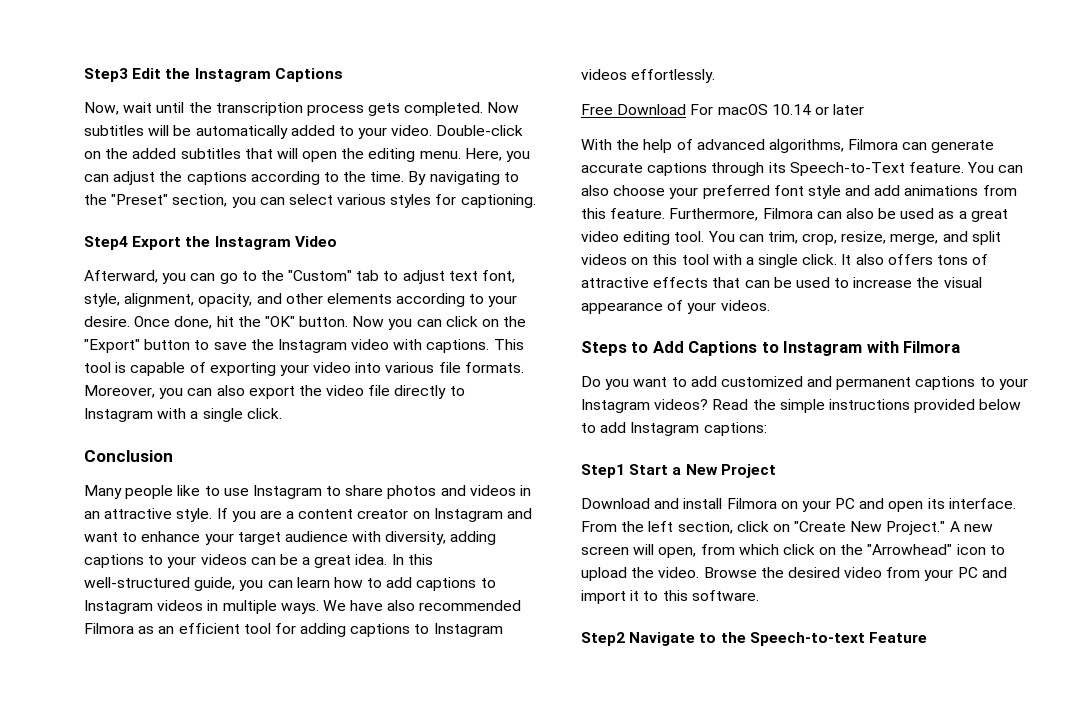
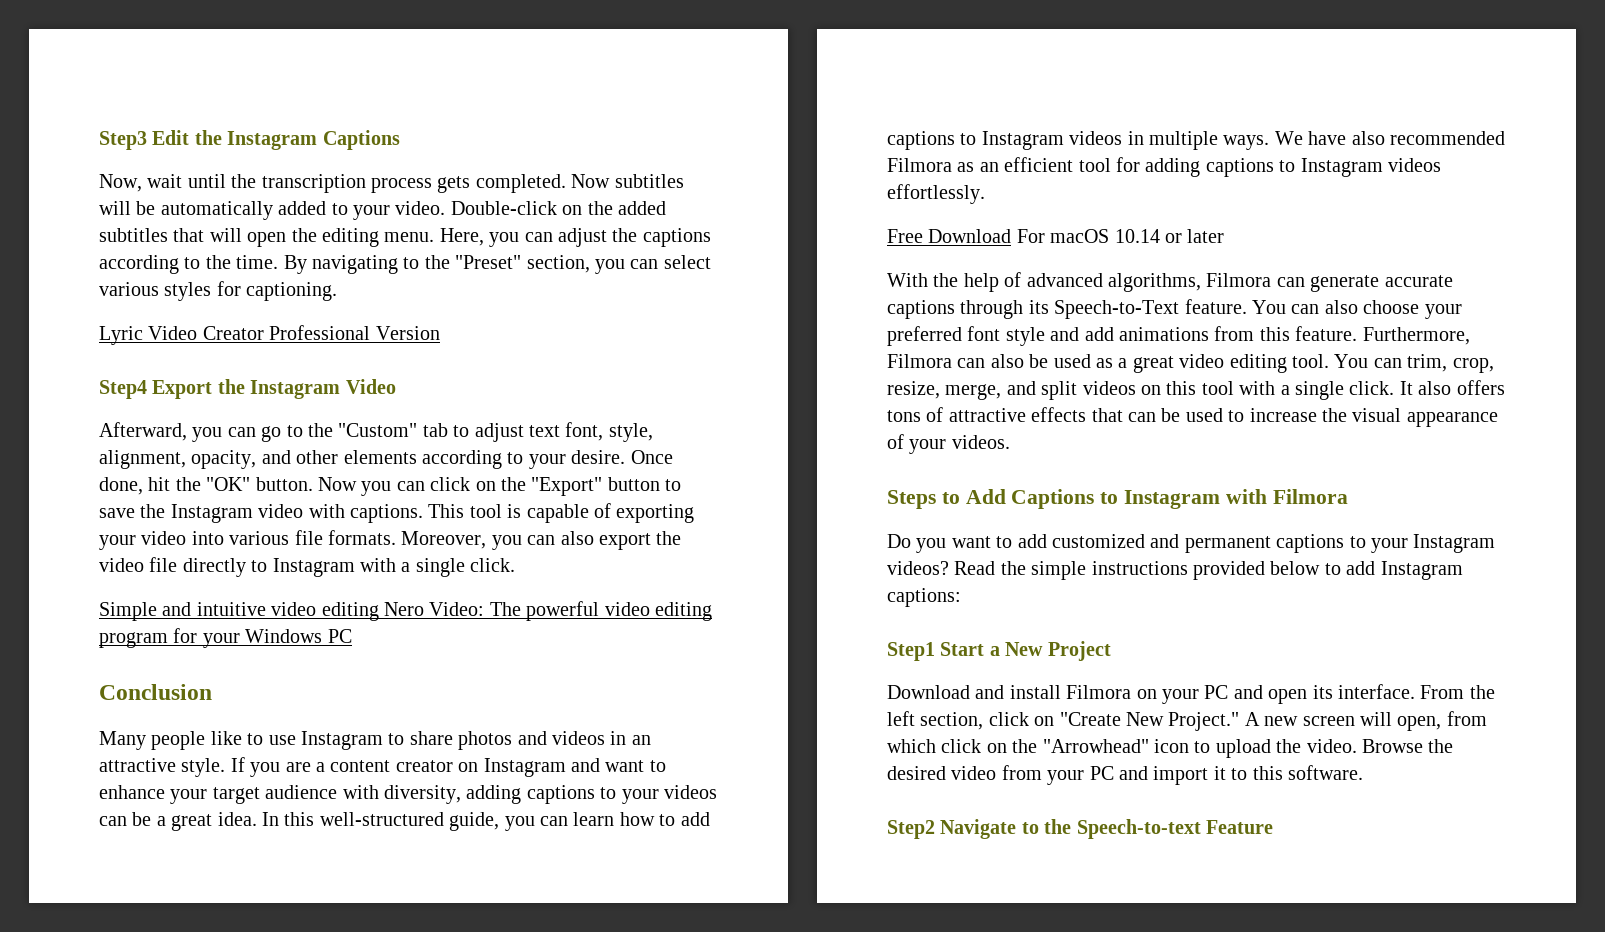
+ Lyric Video Creator Professional Version
+ Simple and intuitive video editing Nero Video: The powerful video editing program for your Windows PC

